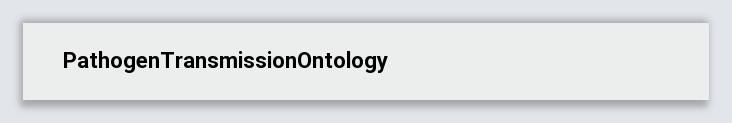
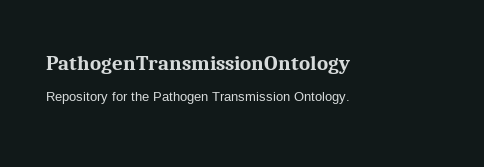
+ Repository for the Pathogen Transmission Ontology.

